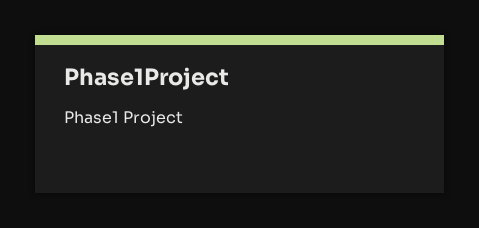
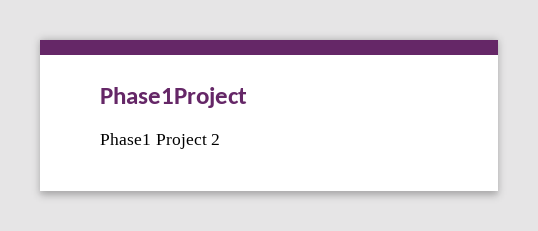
- Phase1 Project
+ Phase1 Project 2

